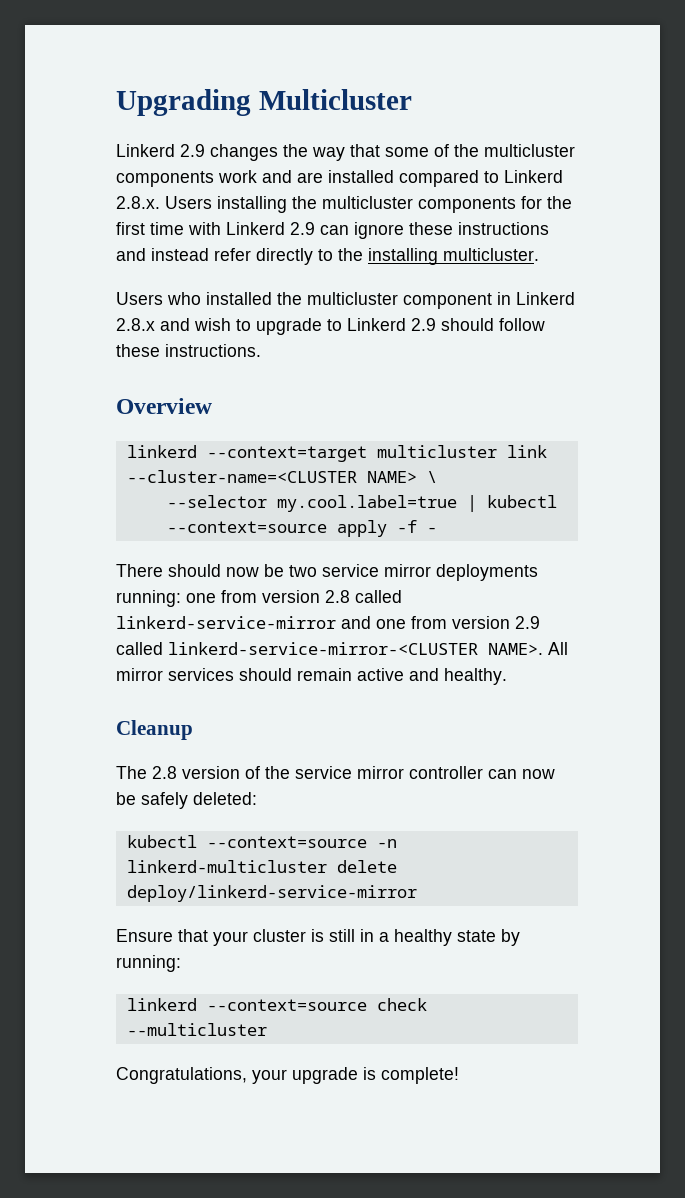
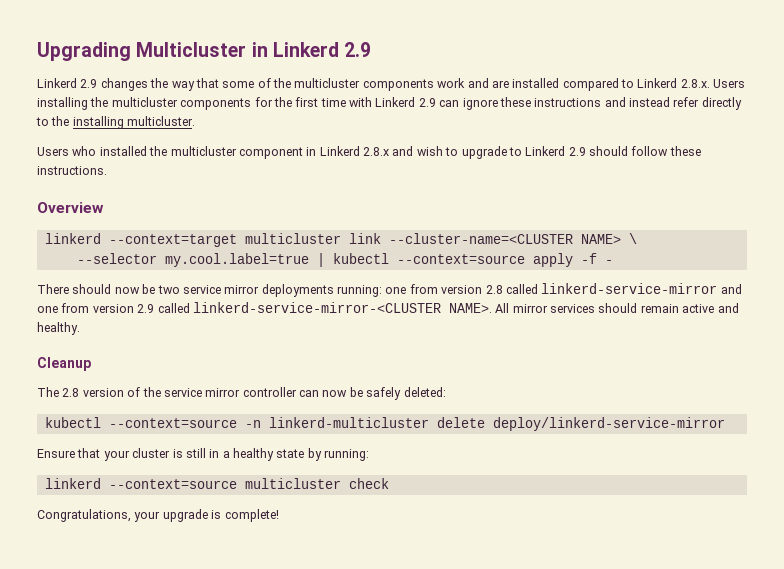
- Upgrading Multicluster
+ Upgrading Multicluster in Linkerd 2.9
- linkerd --context=source check --multicluster
+ linkerd --context=source multicluster check

